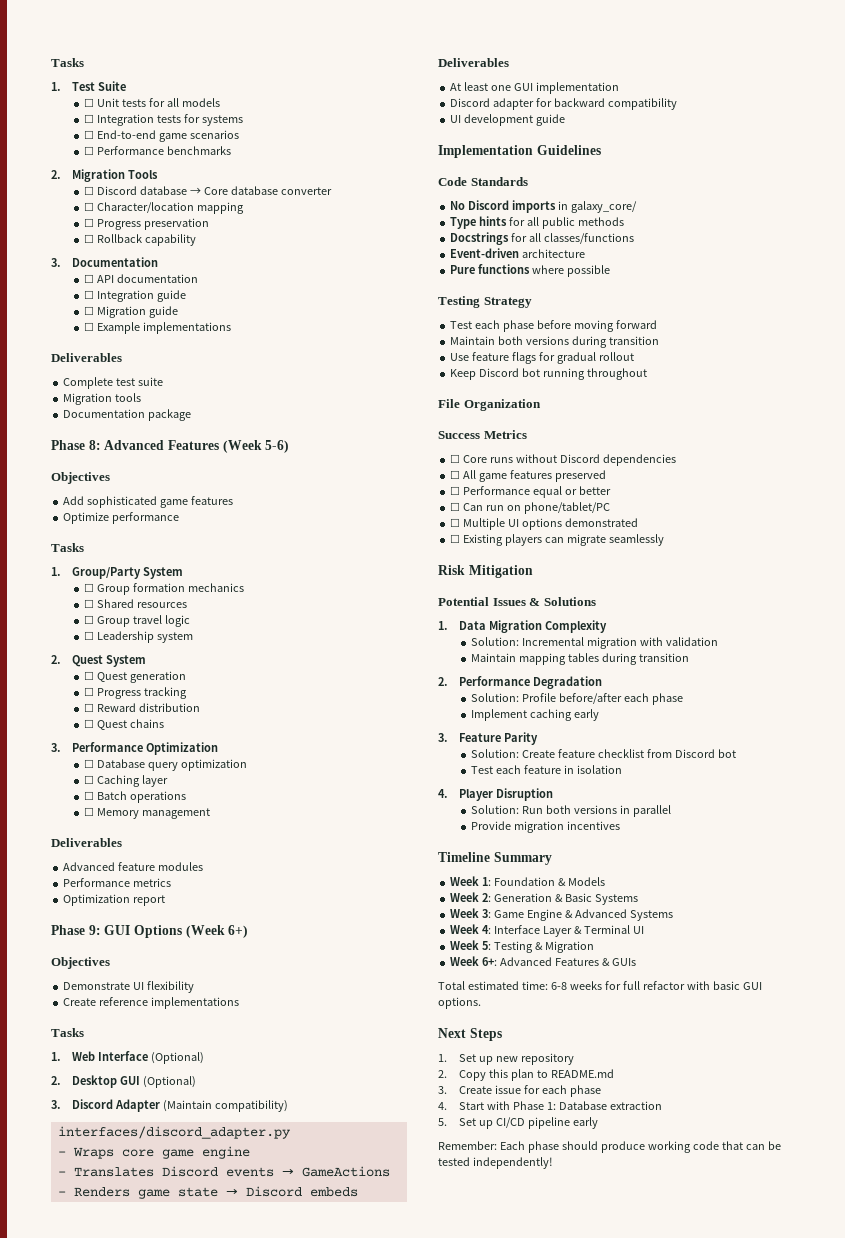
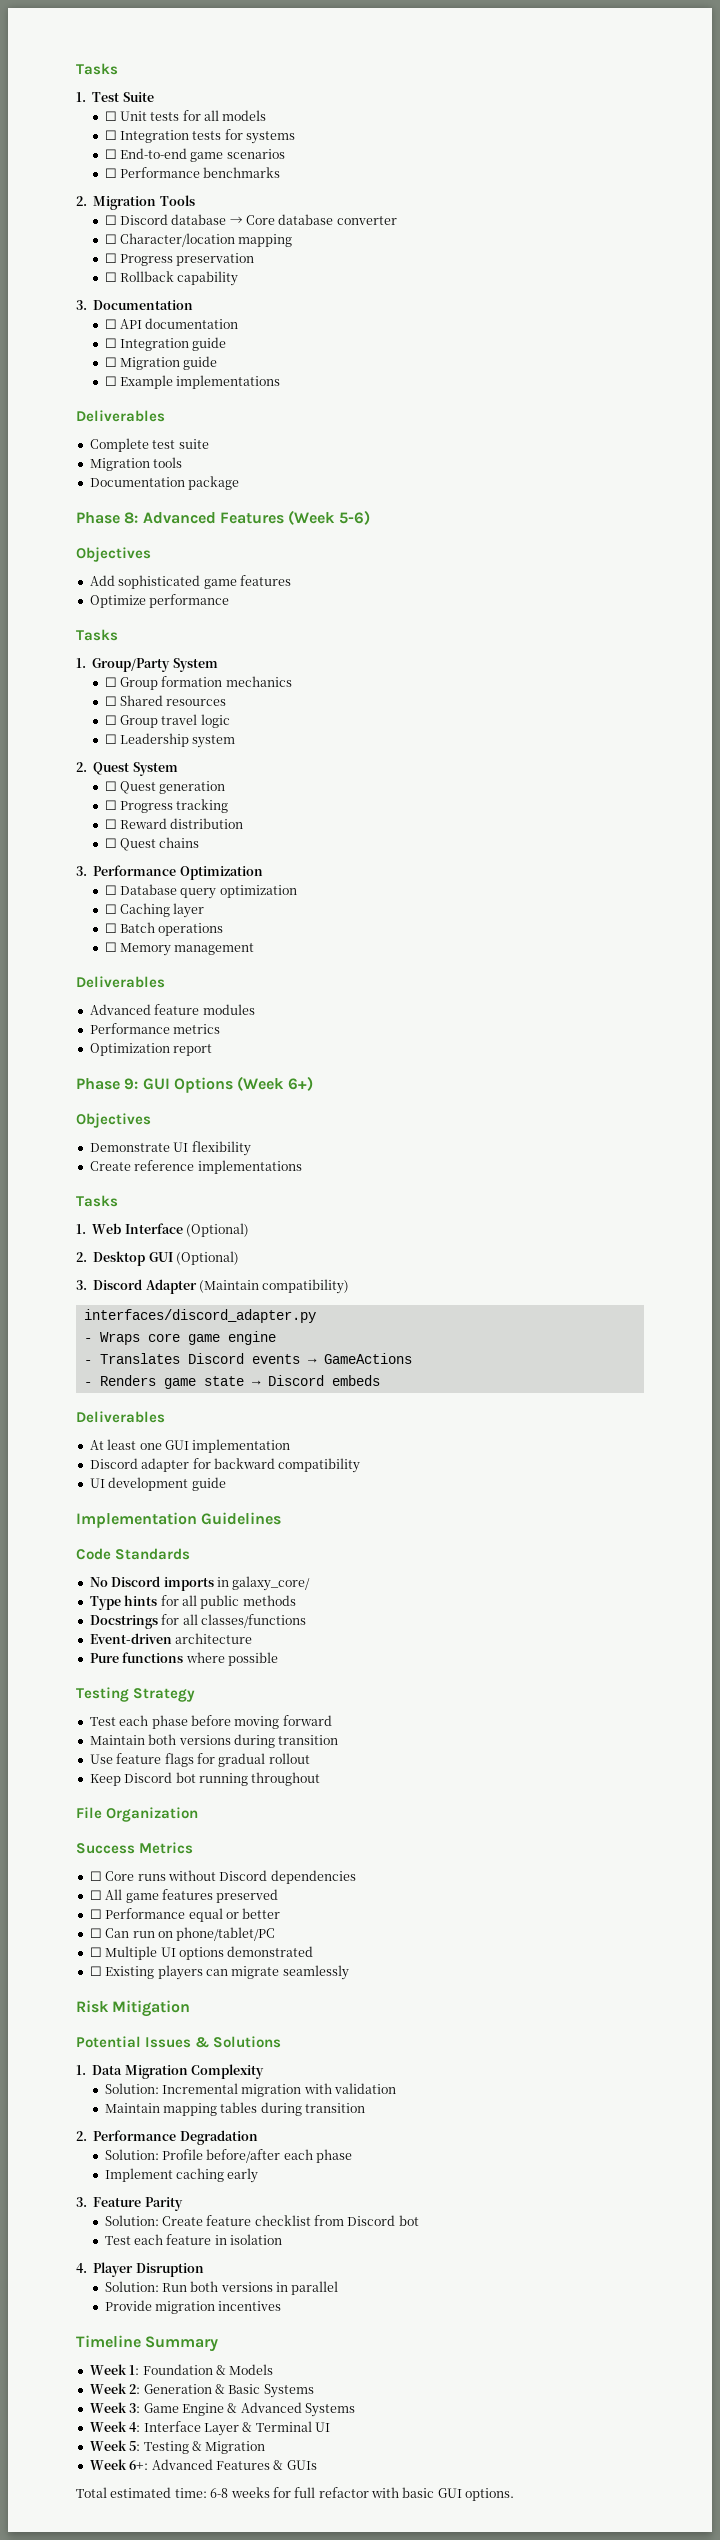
- Next Steps
- 1. Set up new repository
- 2. Copy this plan to README.md
- 3. Create issue for each phase
- 4. Start with Phase 1: Database extraction
- 5. Set up CI/CD pipeline early
- Remember: Each phase should produce working code that can be tested independently!

